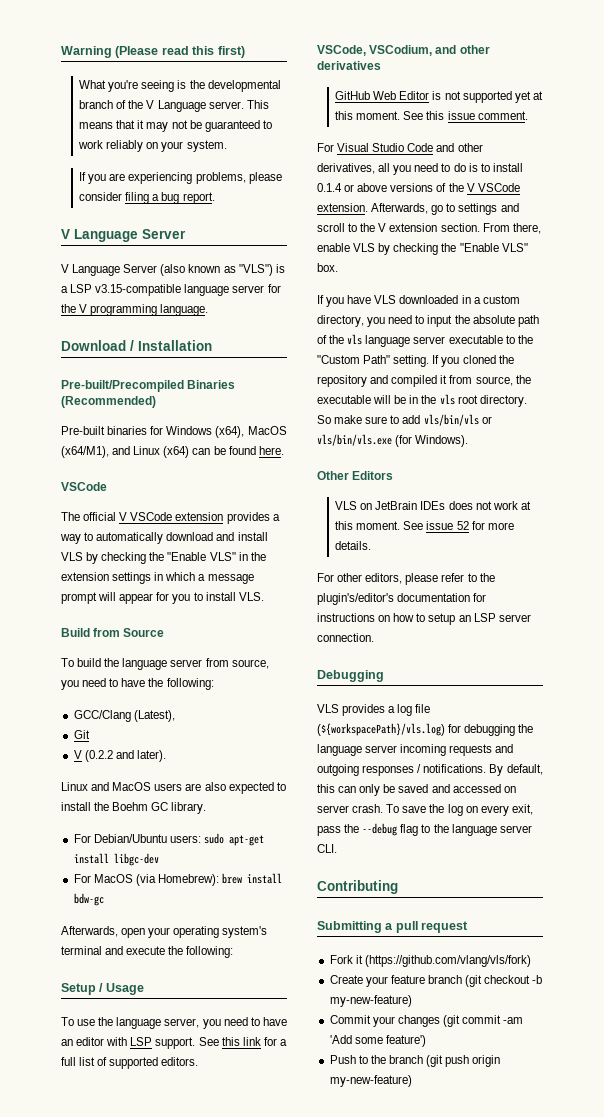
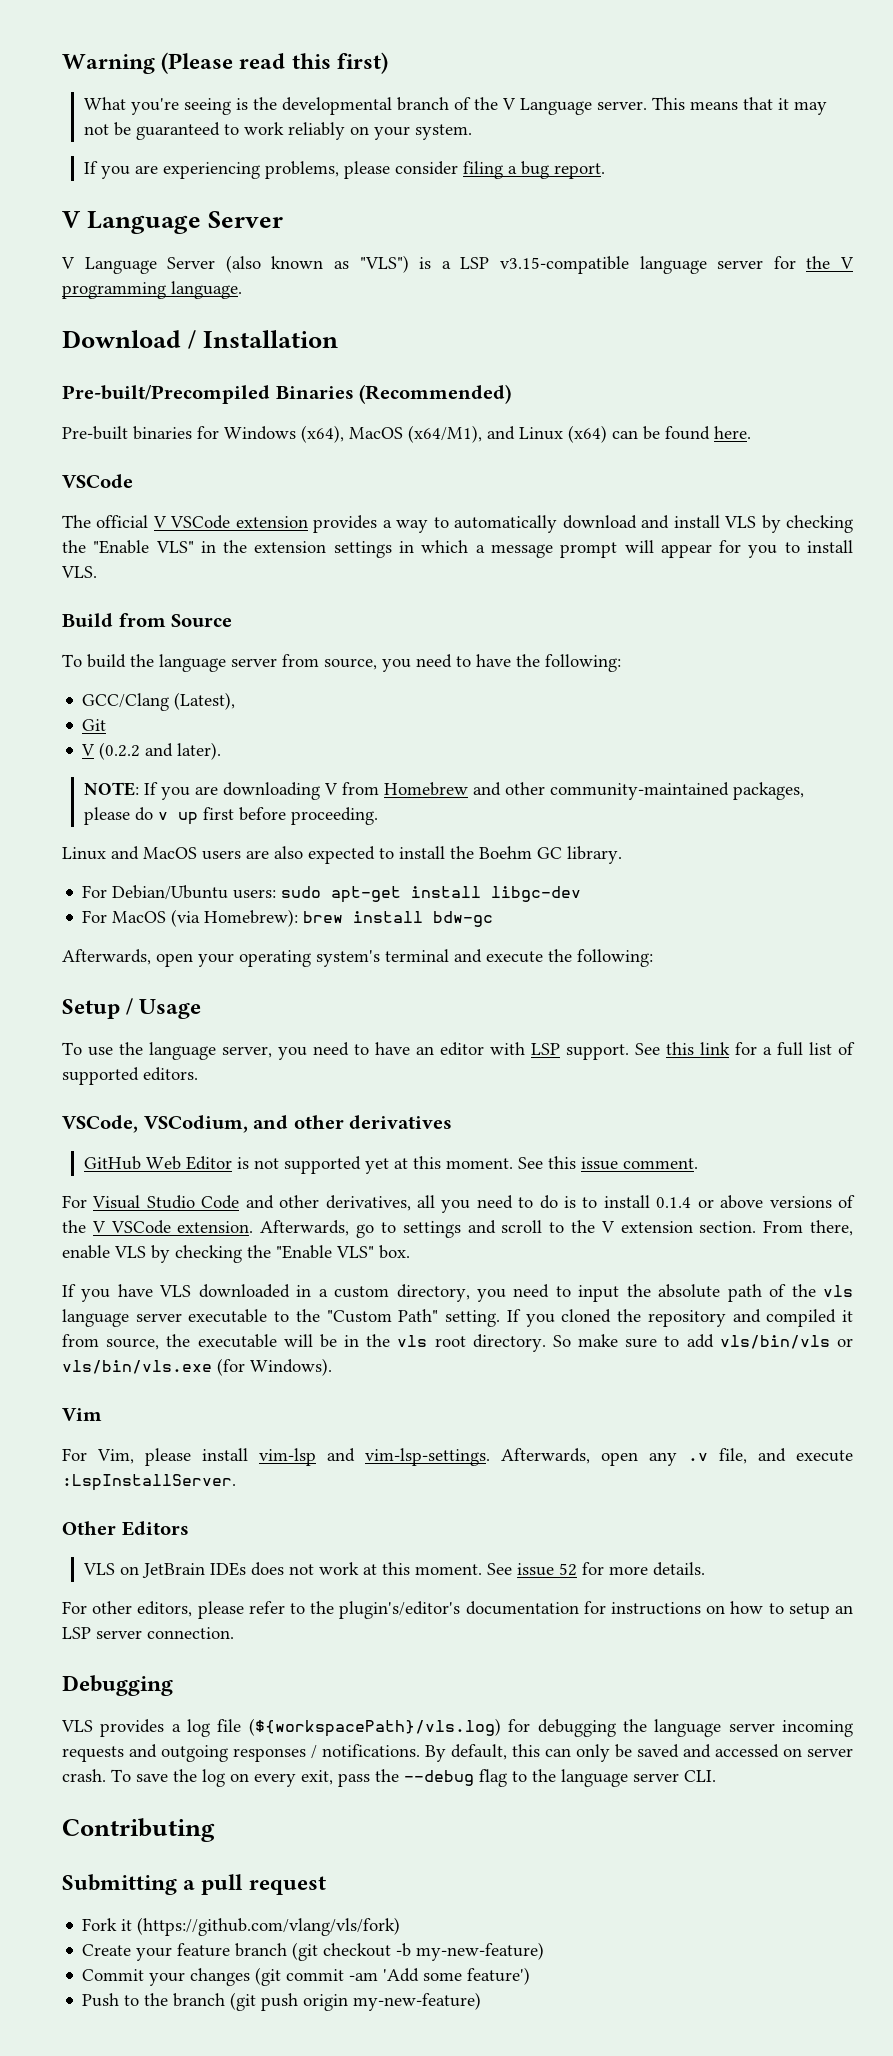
+ NOTE: If you are downloading V from Homebrew and other community-maintained packages, please do v up first before proceeding.
+ Vim
+ For Vim, please install vim-lsp and vim-lsp-settings. Afterwards, open any .v file, and execute :LspInstallServer.

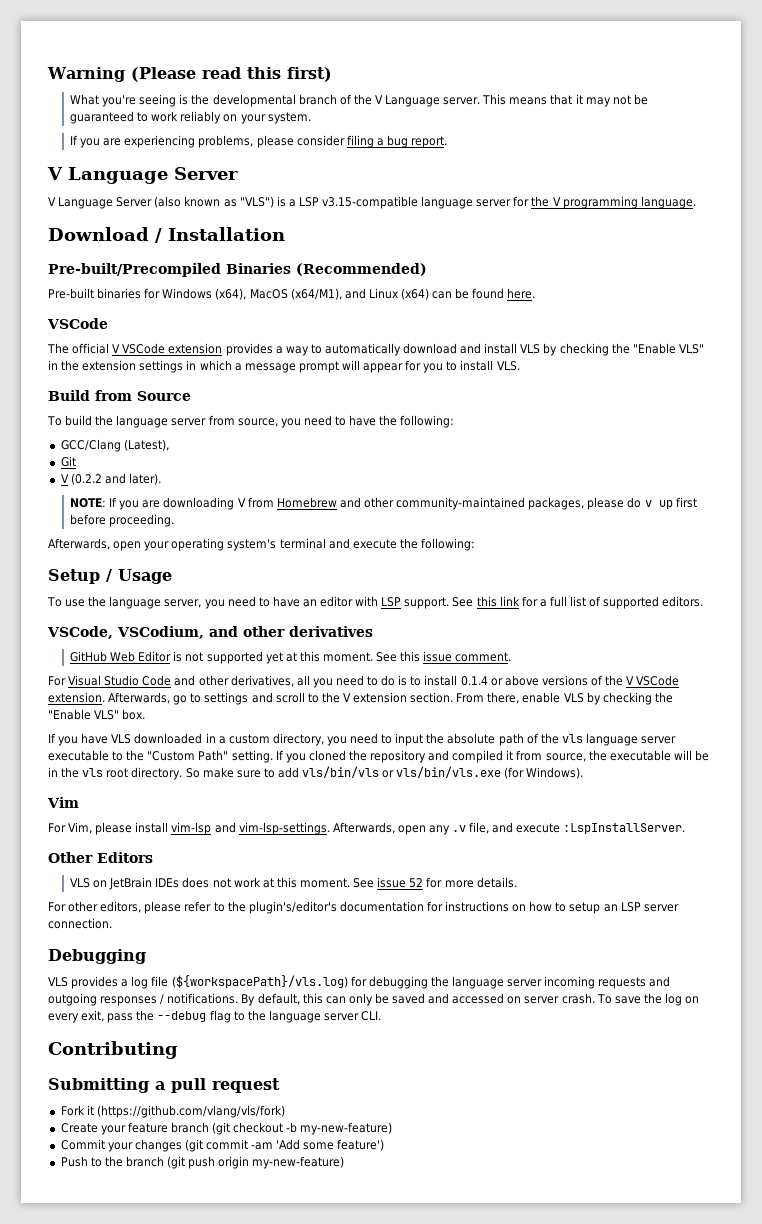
- Linux and MacOS users are also expected to install the Boehm GC library.
- For Debian/Ubuntu users: sudo apt-get install libgc-dev
- For MacOS (via Homebrew): brew install bdw-gc

